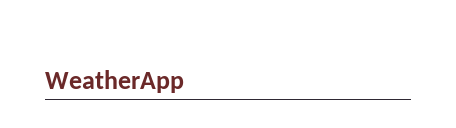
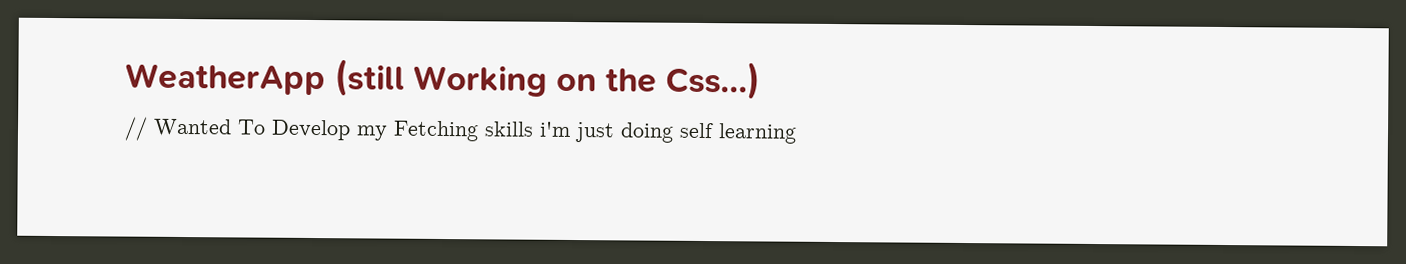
- WeatherApp
+ WeatherApp (still Working on the Css...)
+ // Wanted To Develop my Fetching skills i'm just doing self learning

